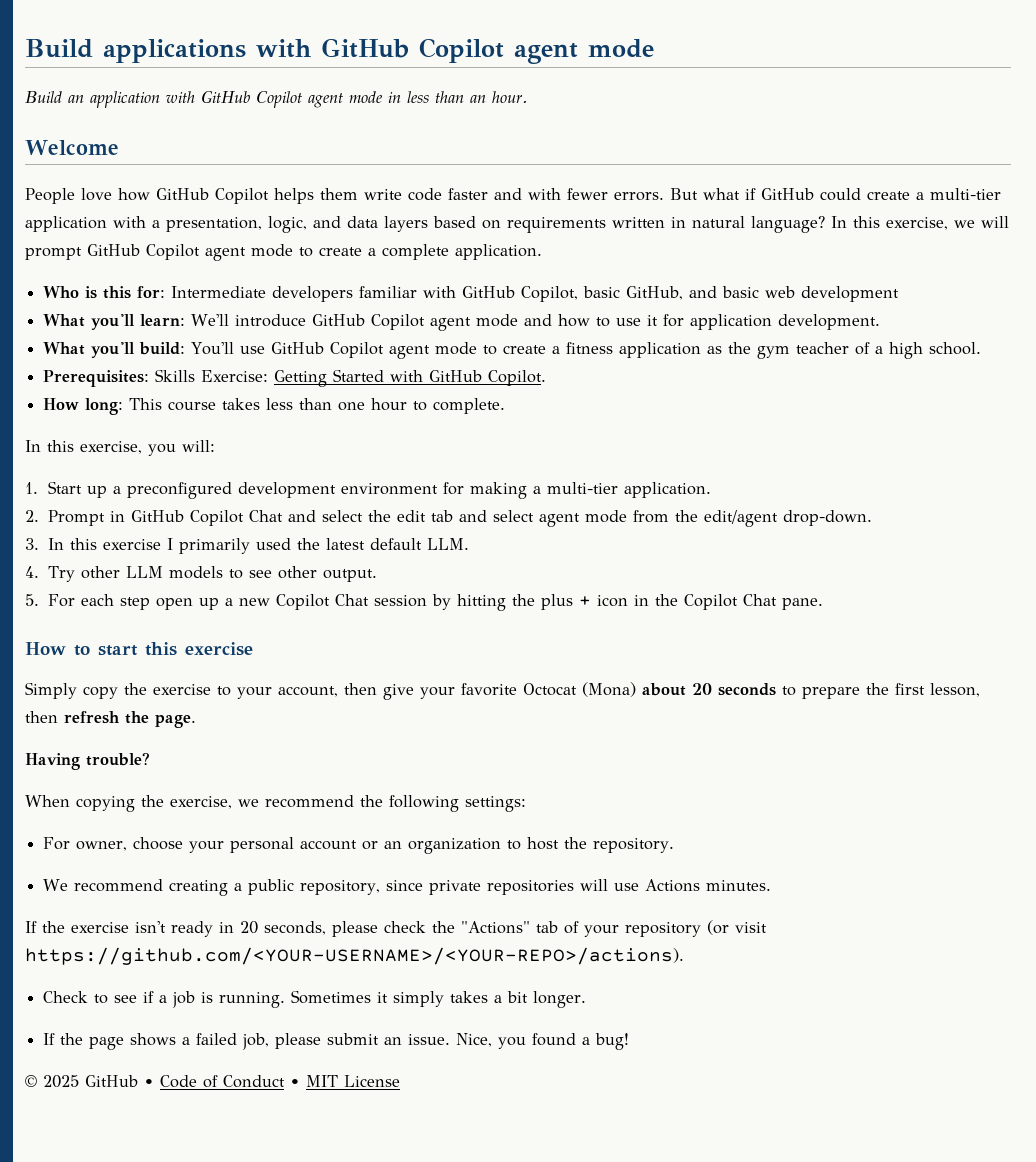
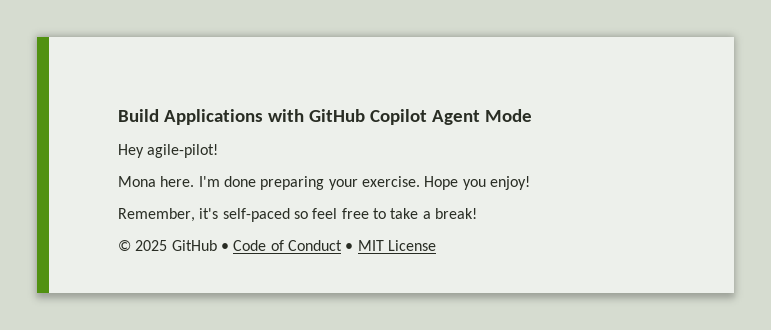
- Build applications with GitHub Copilot agent mode
- Build an application with GitHub Copilot agent mode in less than an hour.
- Welcome
- People love how GitHub Copilot helps them write code faster and with fewer errors. But what if GitHub could create a multi-tier application with a presentation, logic, and data layers based on requirements written in natural language? In this exercise, we will prompt GitHub Copilot agent mode to create a complete application.
- Who is this for: Intermediate developers familiar with GitHub Copilot, basic GitHub, and basic web development
- What you'll learn: We'll introduce GitHub Copilot agent mode and how to use it for application development.
- What you'll build: You'll use GitHub Copilot agent mode to create a fitness application as the gym teacher of a high school.
- Prerequisites: Skills Exercise: Getting Started with GitHub Copilot.
- How long: This course takes less than one hour to complete.
- In this exercise, you will:
- 1. Start up a preconfigured development environment for making a multi-tier application.
- 2. Prompt in GitHub Copilot Chat and select the edit tab and select agent mode from the edit/agent drop-down.
- 3. In this exercise I primarily used the latest default LLM.
- 4. Try other LLM models to see other output.
- 5. For each step open up a new Copilot Chat session by hitting the plus + icon in the Copilot Chat pane.
- How to start this exercise
- Simply copy the exercise to your account, then give your favorite Octocat (Mona) about 20 seconds to prepare the first lesson, then refresh the page.
- Having trouble?
- When copying the exercise, we recommend the following settings:
- For owner, choose your personal account or an organization to host the repository.
- We recommend creating a public repository, since private repositories will use Actions minutes.
- If the exercise isn't ready in 20 seconds, please check the "Actions" tab of your repository (or visit https://github.com/<YOUR-USERNAME>/<YOUR-REPO>/actions).
- Check to see if a job is running. Sometimes it simply takes a bit longer.
- If the page shows a failed job, please submit an issue. Nice, you found a bug!
+ Build Applications with GitHub Copilot Agent Mode
+ Hey agile-pilot!
+ Mona here. I'm done preparing your exercise. Hope you enjoy!
+ Remember, it's self-paced so feel free to take a break!

